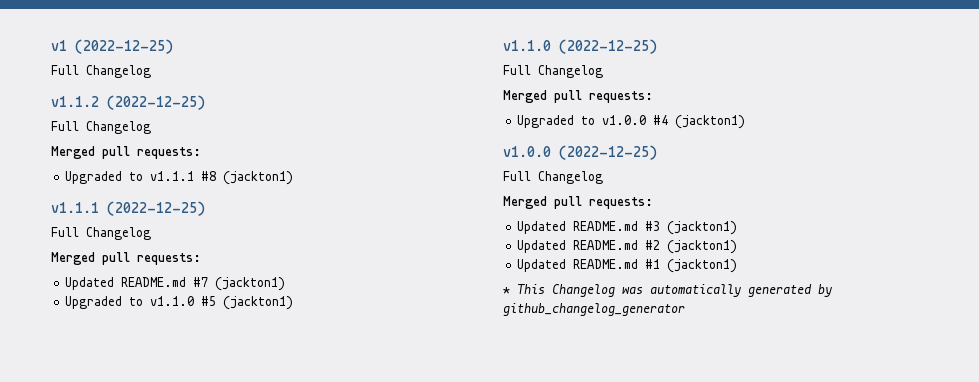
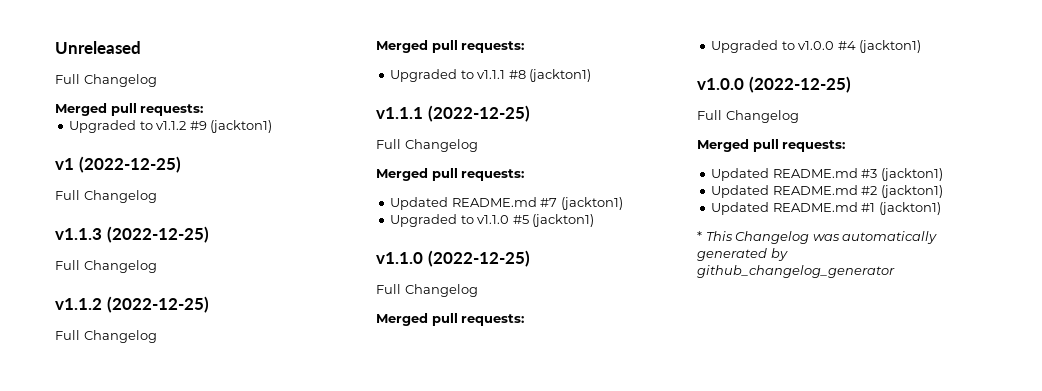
+ Unreleased
+ Full Changelog
+ Merged pull requests:
+ Upgraded to v1.1.2 #9 (jackton1)
+ v1.1.3 (2022-12-25)
+ Full Changelog

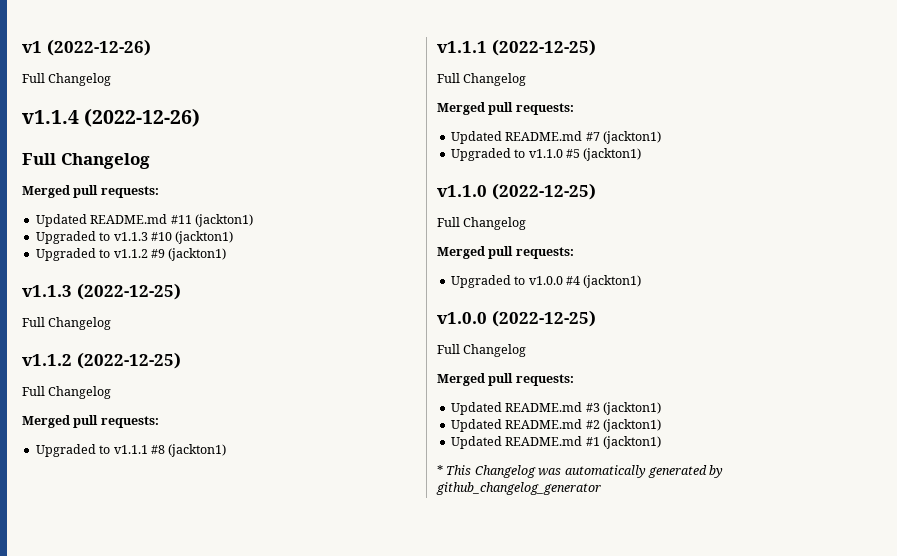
- Unreleased
+ v1 (2022-12-26)
+ Full Changelog
+ v1.1.4 (2022-12-26)
  Full Changelog
  Merged pull requests:
+ Updated README.md #11 (jackton1)
+ Upgraded to v1.1.3 #10 (jackton1)
- v1 (2022-12-25)
- Full Changelog

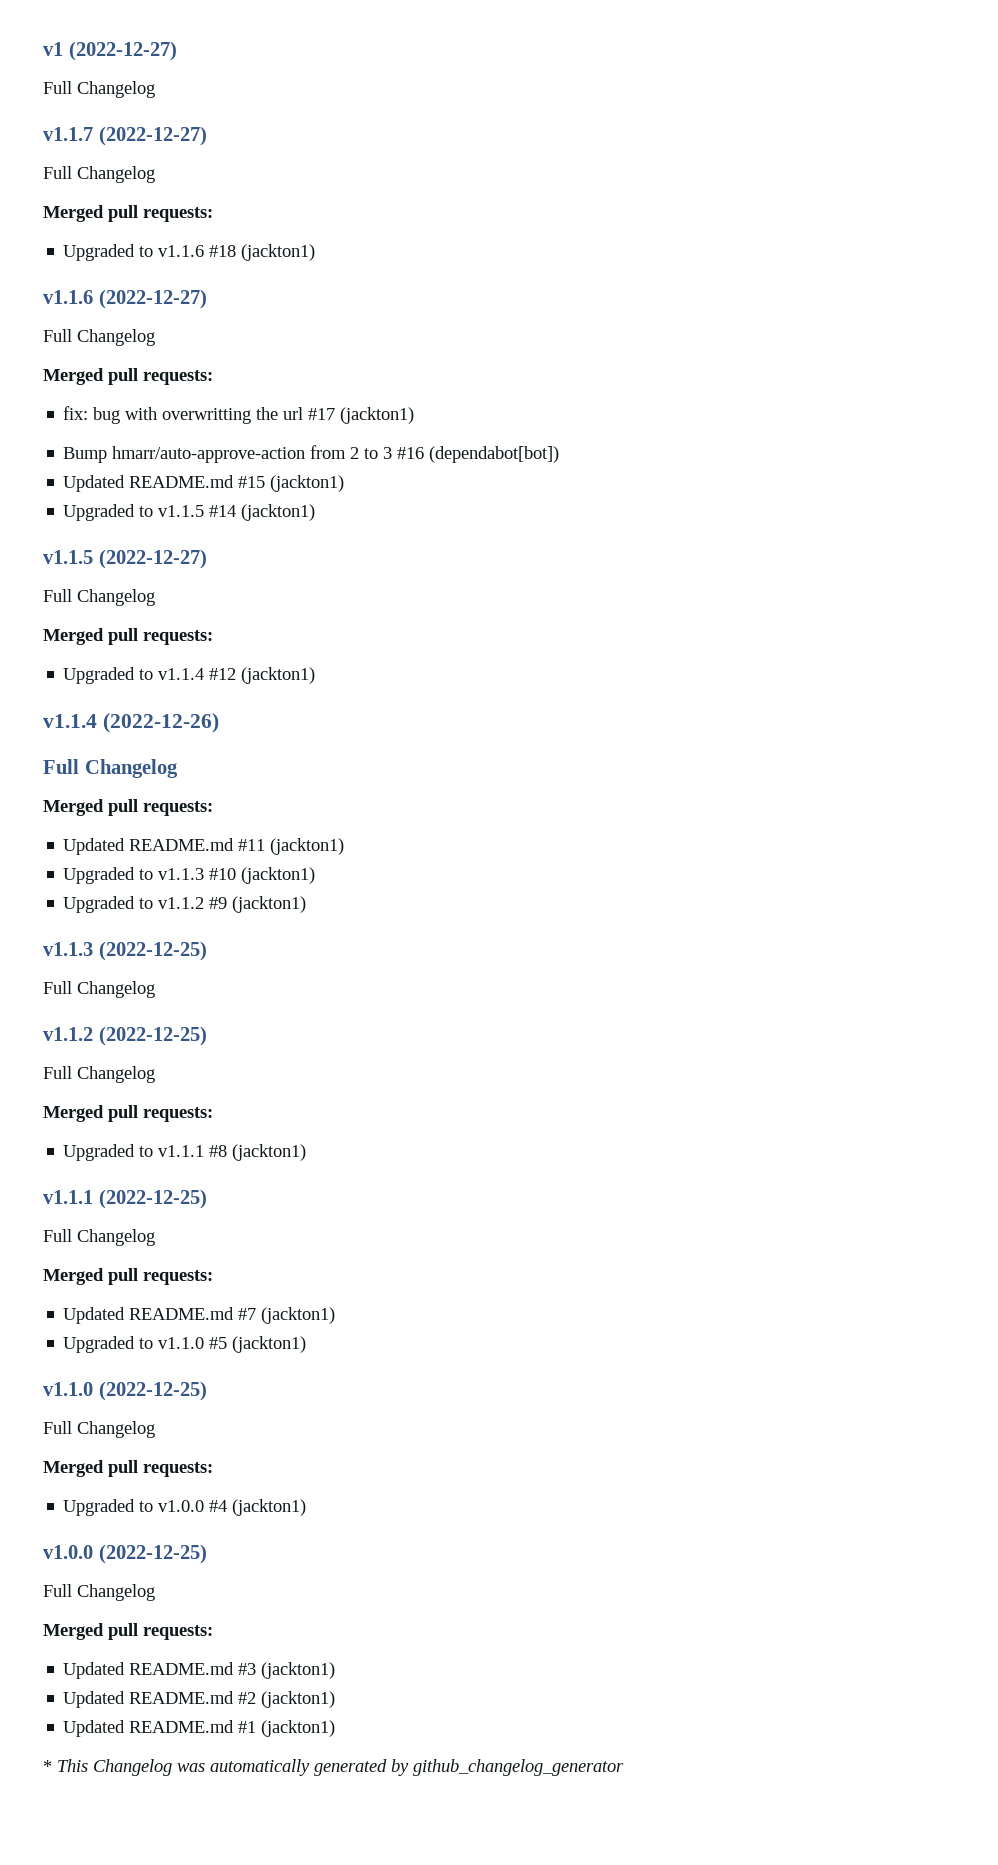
- v1 (2022-12-26)
+ v1 (2022-12-27)
  Full Changelog
+ v1.1.7 (2022-12-27)
+ Full Changelog
+ Merged pull requests:
+ Upgraded to v1.1.6 #18 (jackton1)
+ v1.1.6 (2022-12-27)
+ Full Changelog
+ Merged pull requests:
+ fix: bug with overwritting the url #17 (jackton1)
+ Bump hmarr/auto-approve-action from 2 to 3 #16 (dependabot[bot])
+ Updated README.md #15 (jackton1)
+ Upgraded to v1.1.5 #14 (jackton1)
+ v1.1.5 (2022-12-27)
+ Full Changelog
+ Merged pull requests:
+ Upgraded to v1.1.4 #12 (jackton1)

